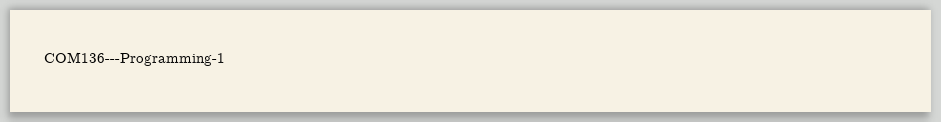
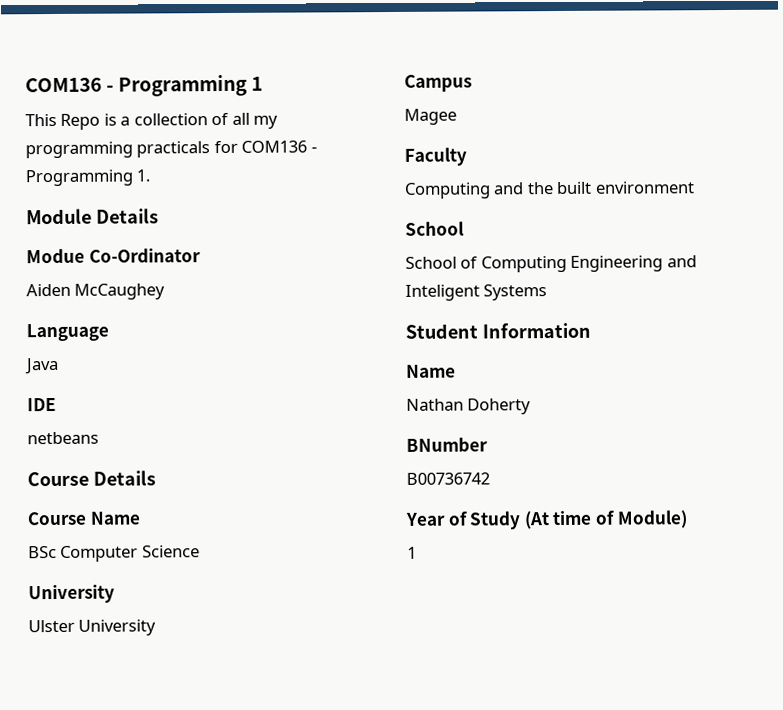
- COM136---Programming-1
+ COM136 - Programming 1
+ This Repo is a collection of all my programming practicals for COM136 - Programming 1.
+ Module Details
+ Modue Co-Ordinator
+ Aiden McCaughey
+ Language
+ Java
+ IDE
+ netbeans
+ Course Details
+ Course Name
+ BSc Computer Science
+ University
+ Ulster University
+ Campus
+ Magee
+ Faculty
+ Computing and the built environment
+ School
+ School of Computing Engineering and Inteligent Systems
+ Student Information
+ Name
+ Nathan Doherty
+ BNumber
+ B00736742
+ Year of Study (At time of Module)
+ 1

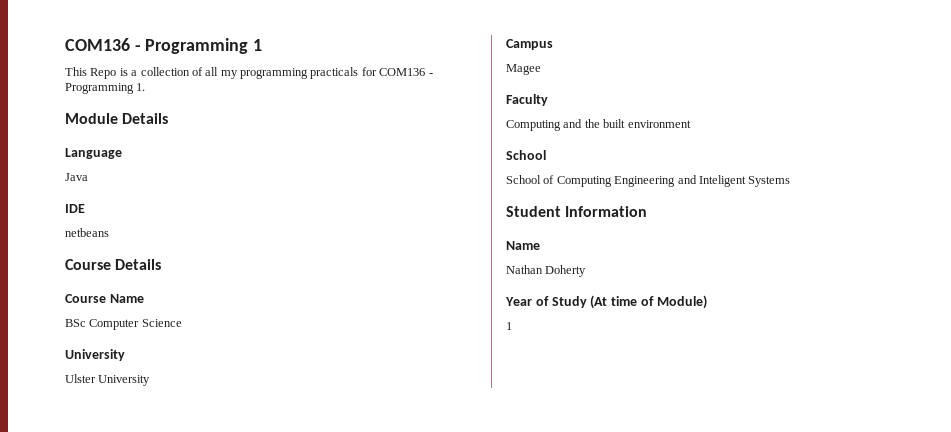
- Modue Co-Ordinator
- Aiden McCaughey
- BNumber
- B00736742

